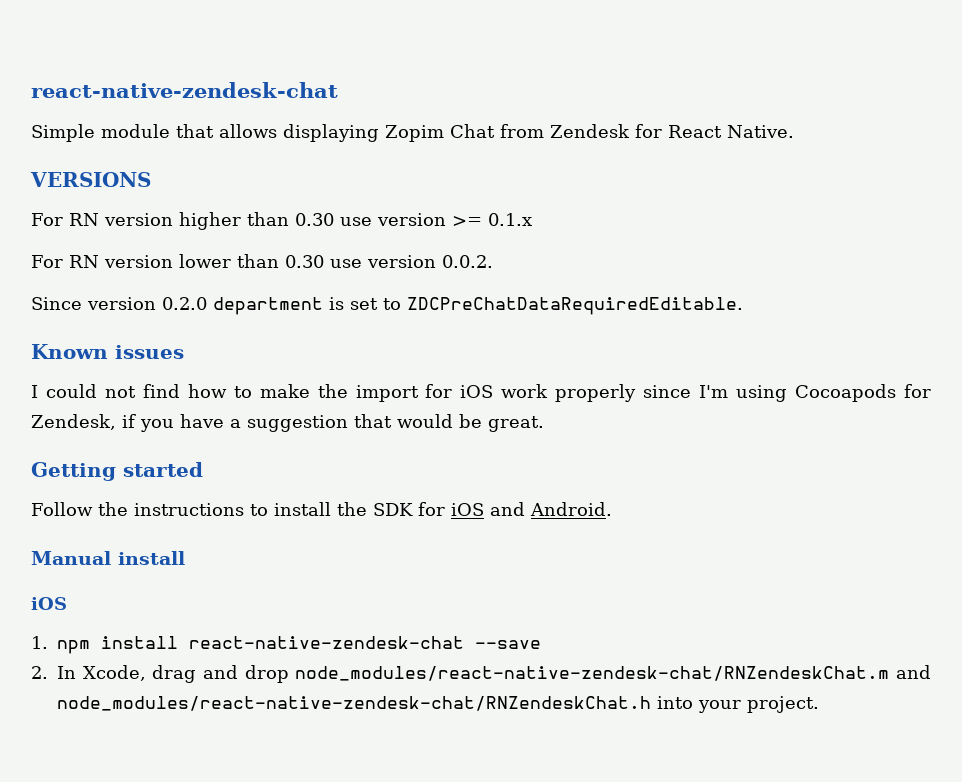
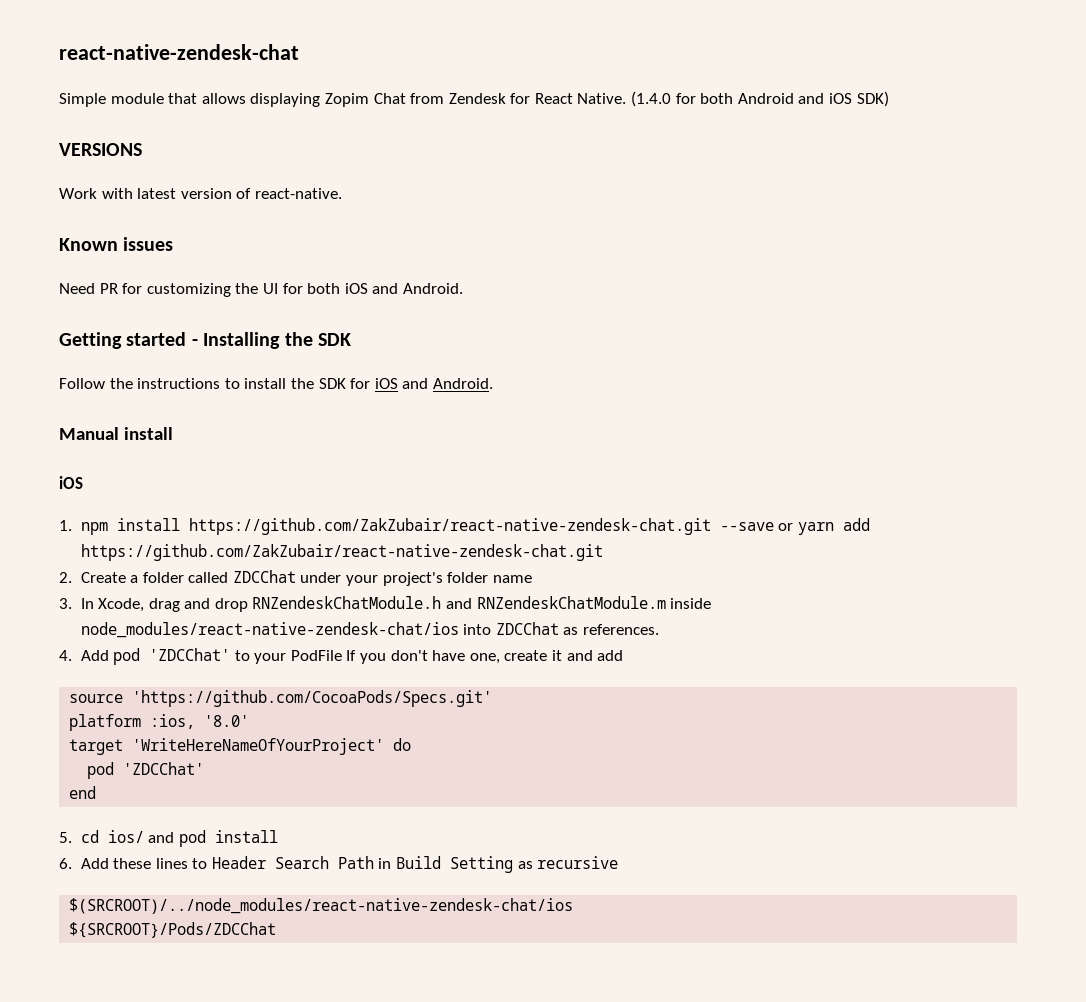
- Simple module that allows displaying Zopim Chat from Zendesk for React Native.
+ Simple module that allows displaying Zopim Chat from Zendesk for React Native. (1.4.0 for both Android and iOS SDK)
  VERSIONS
- For RN version higher than 0.30 use version >= 0.1.x
- For RN version lower than 0.30 use version 0.0.2.
- Since version 0.2.0 department is set to ZDCPreChatDataRequiredEditable.
+ Work with latest version of react-native.
  Known issues
- I could not find how to make the import for iOS work properly since I'm using Cocoapods for Zendesk, if you have a suggestion that would be great.
- Getting started
+ Need PR for customizing the UI for both iOS and Android.
+ Getting started - Installing the SDK
- 1. npm install react-native-zendesk-chat --save
- 2. In Xcode, drag and drop node_modules/react-native-zendesk-chat/RNZendeskChat.m and node_modules/react-native-zendesk-chat/RNZendeskChat.h into your project.
+ 1. npm install https://github.com/ZakZubair/react-native-zendesk-chat.git --save or yarn add https://github.com/ZakZubair/react-native-zendesk-chat.git
+ 2. Create a folder called ZDCChat under your project's folder name
+ 3. In Xcode, drag and drop RNZendeskChatModule.h and RNZendeskChatModule.m inside node_modules/react-native-zendesk-chat/ios into ZDCChat as references.
+ 4. Add pod 'ZDCChat' to your PodFile If you don't have one, create it and add
+ source 'https://github.com/CocoaPods/Specs.git'
+ platform :ios, '8.0'
+ target 'WriteHereNameOfYourProject' do
+ pod 'ZDCChat'
+ end
+ 5. cd ios/ and pod install
+ 6. Add these lines to Header Search Path in Build Setting as recursive
+ $(SRCROOT)/../node_modules/react-native-zendesk-chat/ios
+ ${SRCROOT}/Pods/ZDCChat

